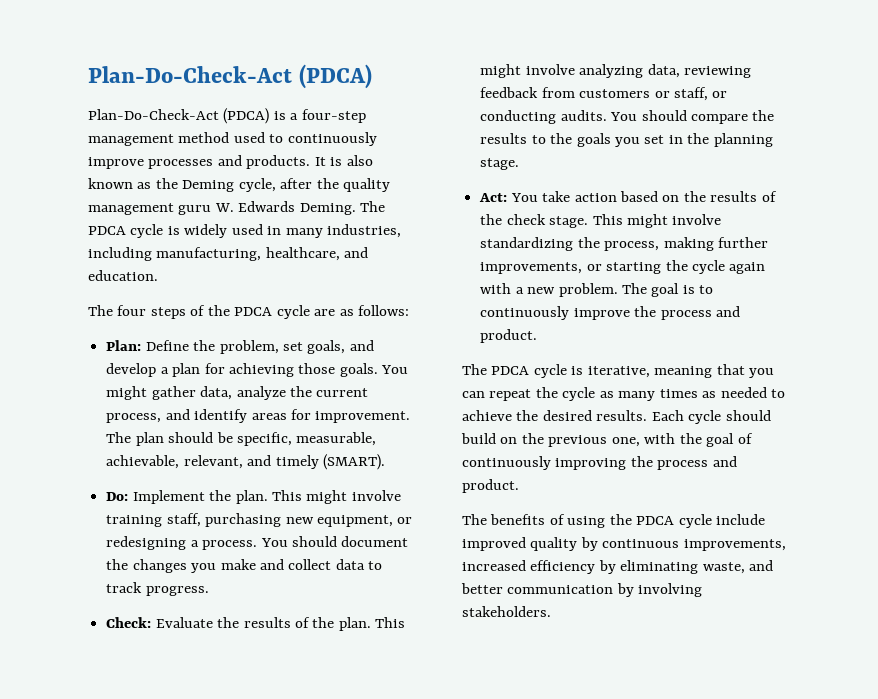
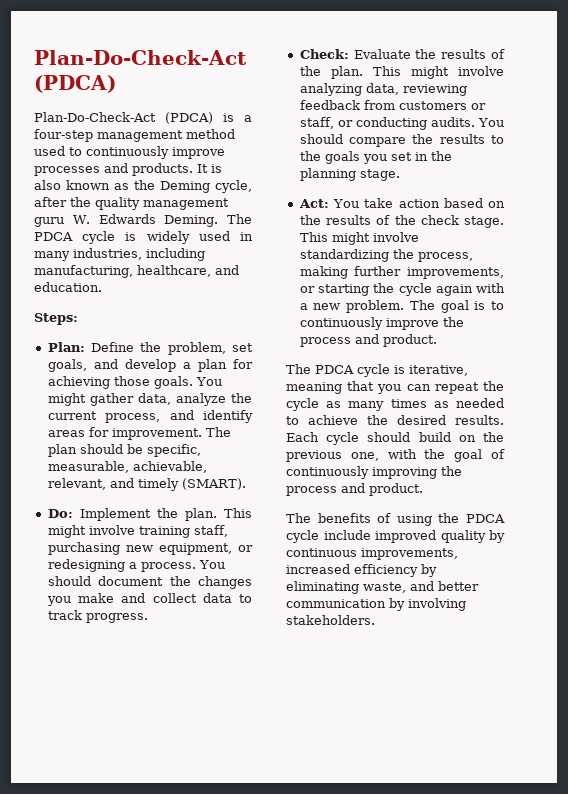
- The four steps of the PDCA cycle are as follows:
+ Steps:

